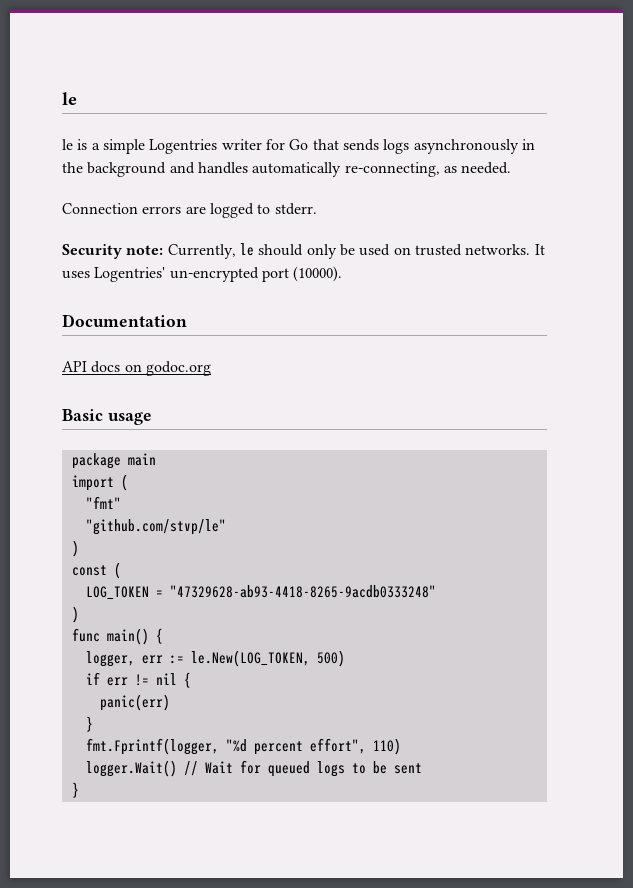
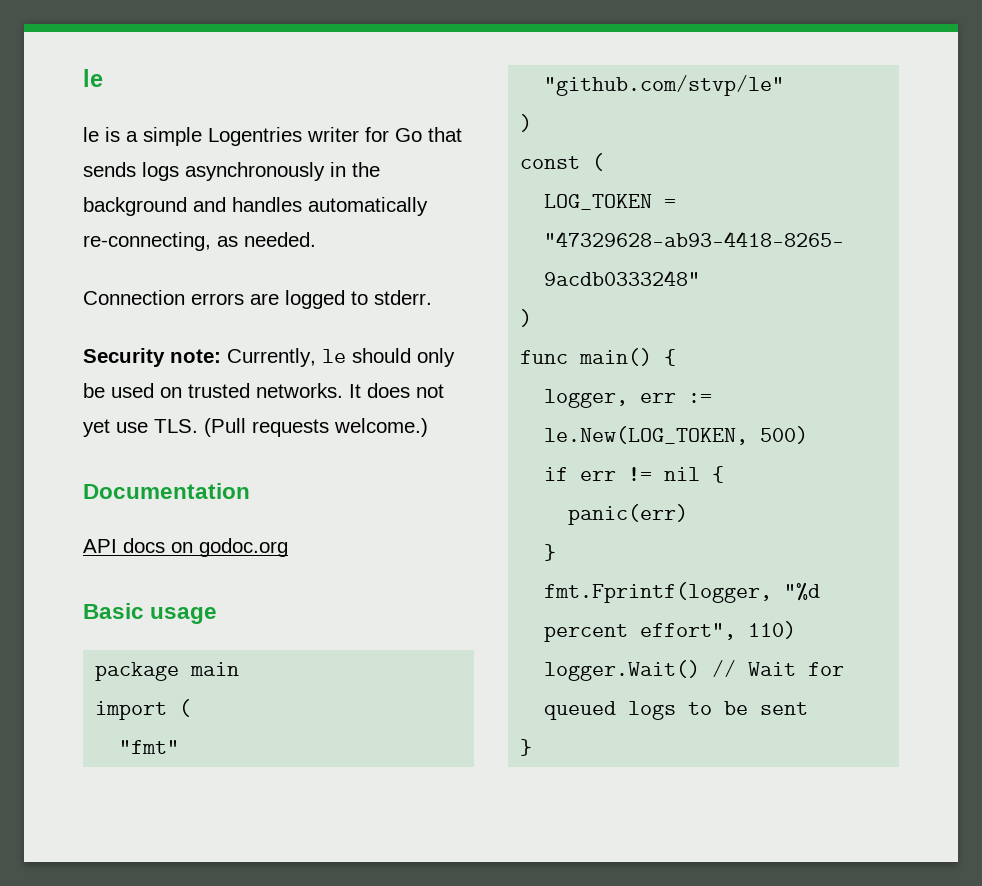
- It uses Logentries' un-encrypted port (10000).
+ It does not yet use TLS. (Pull requests welcome.)

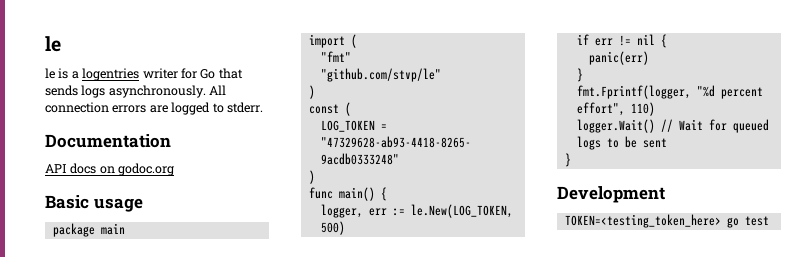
- le is a simple Logentries writer for Go that sends logs asynchronously in the background and handles automatically re-connecting, as needed.
- Connection errors are logged to stderr.
+ le is a logentries writer for Go that sends logs asynchronously. All connection errors are logged to stderr.
- Security note: Currently, le should only be used on trusted networks. It does not yet use TLS. (Pull requests welcome.)
+ Development
+ TOKEN=<testing_token_here> go test

